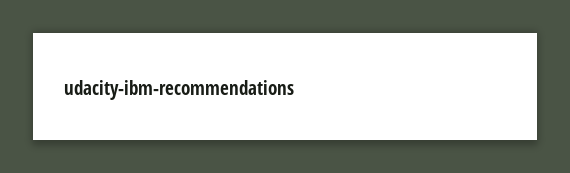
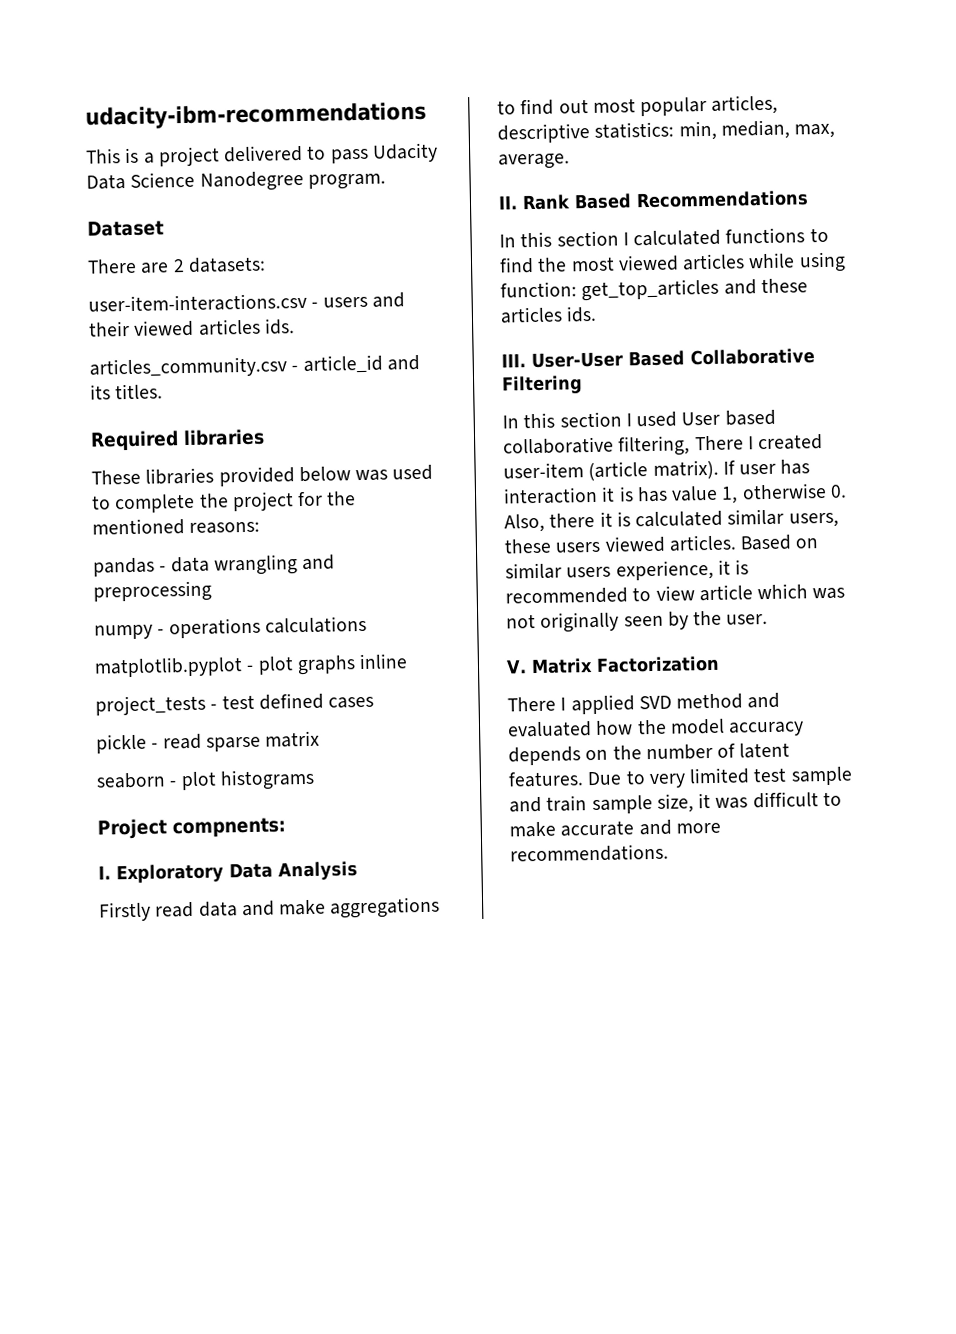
+ This is a project delivered to pass Udacity Data Science Nanodegree program.
+ Dataset
+ There are 2 datasets:
+ user-item-interactions.csv - users and their viewed articles ids.
+ articles_community.csv - article_id and its titles.
+ Required libraries
+ These libraries provided below was used to complete the project for the mentioned reasons:
+ pandas - data wrangling and preprocessing
+ numpy - operations calculations
+ matplotlib.pyplot - plot graphs inline
+ project_tests - test defined cases
+ pickle - read sparse matrix
+ seaborn - plot histograms
+ Project compnents:
+ I. Exploratory Data Analysis
+ Firstly read data and make aggregations to find out most popular articles, descriptive statistics: min, median, max, average.
+ II. Rank Based Recommendations
+ In this section I calculated functions to find the most viewed articles while using function: get_top_articles and these articles ids.
+ III. User-User Based Collaborative Filtering
+ In this section I used User based collaborative filtering, There I created user-item (article matrix). If user has interaction it is has value 1, otherwise 0. Also, there it is calculated similar users, these users viewed articles. Based on similar users experience, it is recommended to view article which was not originally seen by the user.
+ V. Matrix Factorization
+ There I applied SVD method and evaluated how the model accuracy depends on the number of latent features. Due to very limited test sample and train sample size, it was difficult to make accurate and more recommendations.

